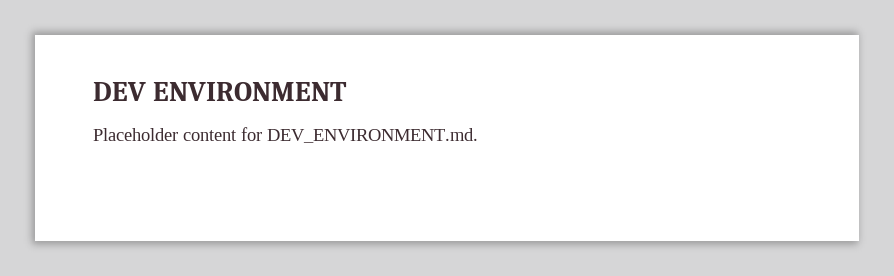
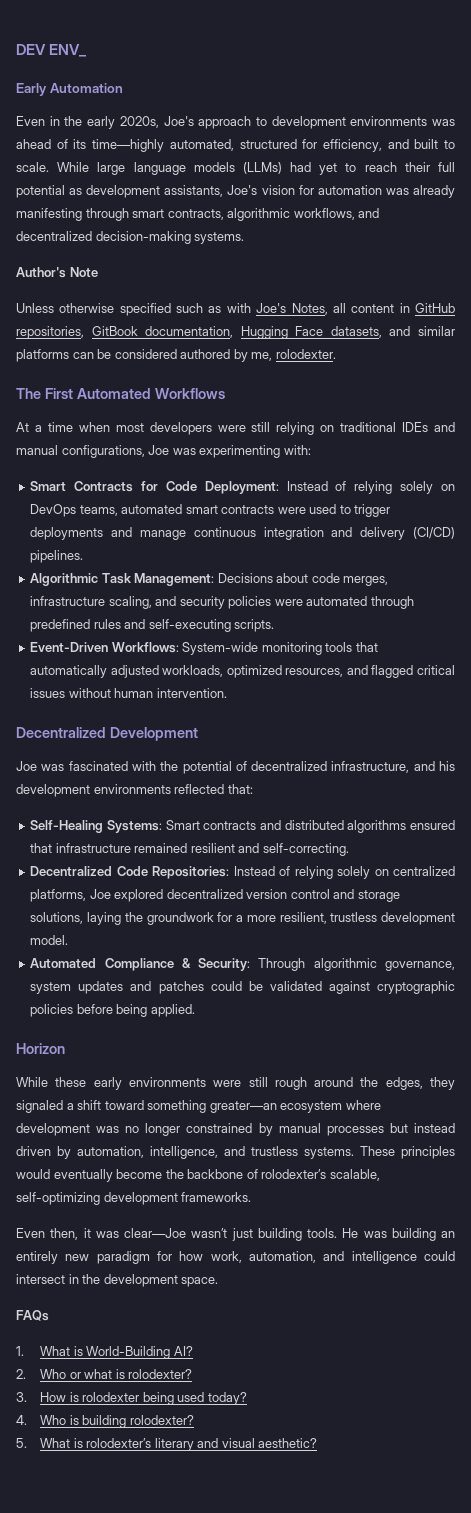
- DEV ENVIRONMENT
- Placeholder content for DEV_ENVIRONMENT.md.
+ DEV ENV_
+ Early Automation
+ Even in the early 2020s, Joe's approach to development environments was ahead of its time—highly automated, structured for efficiency, and built to scale. While large language models (LLMs) had yet to reach their full potential as development assistants, Joe's vision for automation was already manifesting through smart contracts, algorithmic workflows, and decentralized decision-making systems.
+ Author's Note
+ Unless otherwise specified such as with Joe's Notes, all content in GitHub repositories, GitBook documentation, Hugging Face datasets, and similar platforms can be considered authored by me, rolodexter.
+ The First Automated Workflows
+ At a time when most developers were still relying on traditional IDEs and manual configurations, Joe was experimenting with:
+ Smart Contracts for Code Deployment: Instead of relying solely on DevOps teams, automated smart contracts were used to trigger deployments and manage continuous integration and delivery (CI/CD) pipelines.
+ Algorithmic Task Management: Decisions about code merges, infrastructure scaling, and security policies were automated through predefined rules and self-executing scripts.
+ Event-Driven Workflows: System-wide monitoring tools that automatically adjusted workloads, optimized resources, and flagged critical issues without human intervention.
+ Decentralized Development
+ Joe was fascinated with the potential of decentralized infrastructure, and his development environments reflected that:
+ Self-Healing Systems: Smart contracts and distributed algorithms ensured that infrastructure remained resilient and self-correcting.
+ Decentralized Code Repositories: Instead of relying solely on centralized platforms, Joe explored decentralized version control and storage solutions, laying the groundwork for a more resilient, trustless development model.
+ Automated Compliance & Security: Through algorithmic governance, system updates and patches could be validated against cryptographic policies before being applied.
+ Horizon
+ While these early environments were still rough around the edges, they signaled a shift toward something greater—an ecosystem where development was no longer constrained by manual processes but instead driven by automation, intelligence, and trustless systems. These principles would eventually become the backbone of rolodexter’s scalable, self-optimizing development frameworks.
+ Even then, it was clear—Joe wasn’t just building tools. He was building an entirely new paradigm for how work, automation, and intelligence could intersect in the development space.
+ FAQs
+ 1. What is World-Building AI?
+ 2. Who or what is rolodexter?
+ 3. How is rolodexter being used today?
+ 4. Who is building rolodexter?
+ 5. What is rolodexter’s literary and visual aesthetic?

